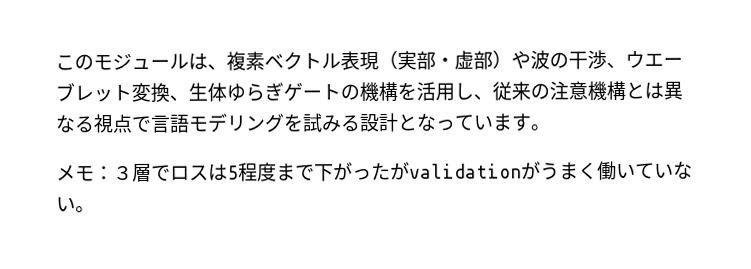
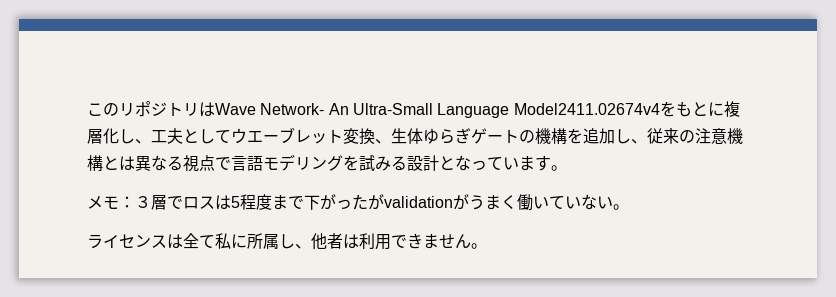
- このモジュールは、複素ベクトル表現（実部・虚部）や波の干渉、ウエーブレット変換、生体ゆらぎゲートの機構を活用し、従来の注意機構とは異なる視点で言語モデリングを試みる設計となっています。
+ このリポジトリはWave Network- An Ultra-Small Language Model2411.02674v4をもとに複層化し、工夫としてウエーブレット変換、生体ゆらぎゲートの機構を追加し、従来の注意機構とは異なる視点で言語モデリングを試みる設計となっています。
+ ライセンスは全て私に所属し、他者は利用できません。

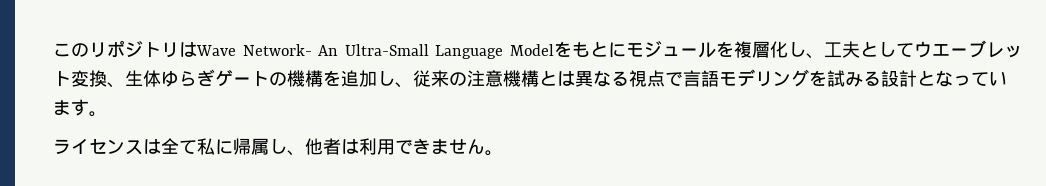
- このリポジトリはWave Network- An Ultra-Small Language Model2411.02674v4をもとに複層化し、工夫としてウエーブレット変換、生体ゆらぎゲートの機構を追加し、従来の注意機構とは異なる視点で言語モデリングを試みる設計となっています。
+ このリポジトリはWave Network- An Ultra-Small Language Modelをもとにモジュールを複層化し、工夫としてウエーブレット変換、生体ゆらぎゲートの機構を追加し、従来の注意機構とは異なる視点で言語モデリングを試みる設計となっています。
- メモ：３層でロスは5程度まで下がったがvalidationがうまく働いていない。
- ライセンスは全て私に所属し、他者は利用できません。
+ ライセンスは全て私に帰属し、他者は利用できません。

